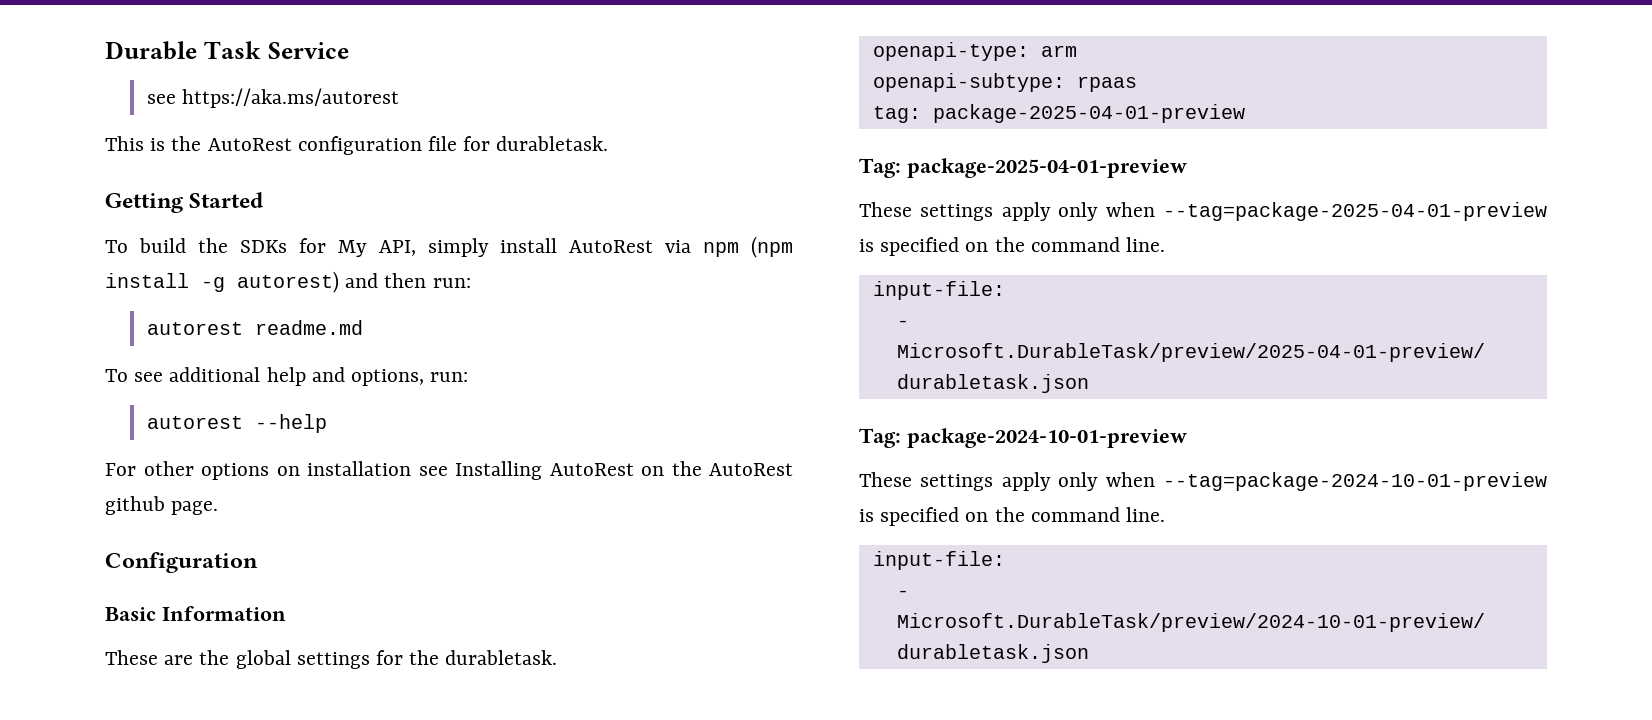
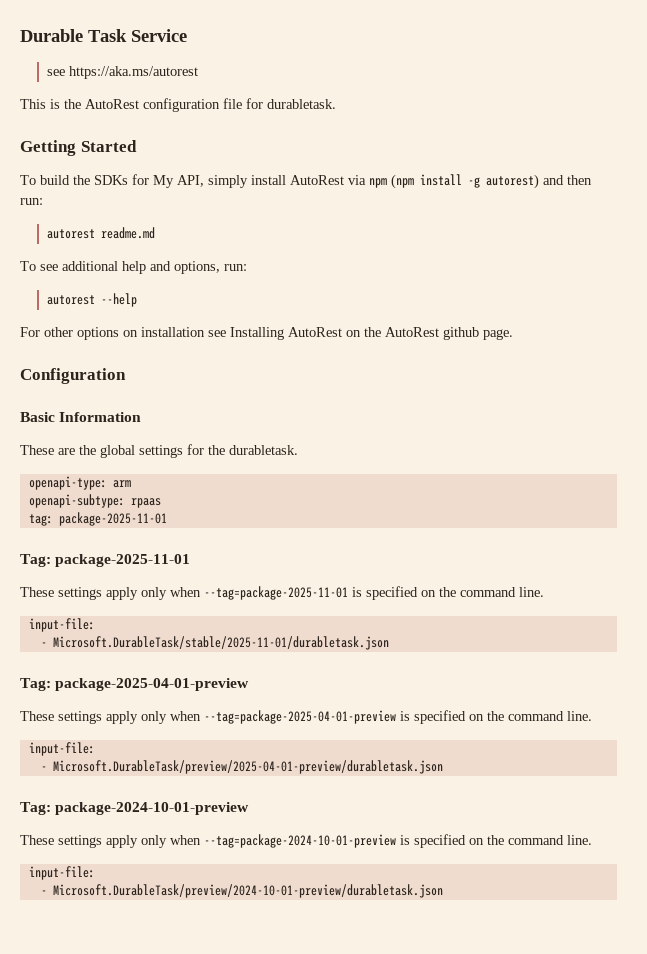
- tag: package-2025-04-01-preview
+ tag: package-2025-11-01
+ Tag: package-2025-11-01
+ These settings apply only when --tag=package-2025-11-01 is specified on the command line.
+ input-file:
+ - Microsoft.DurableTask/stable/2025-11-01/durabletask.json

